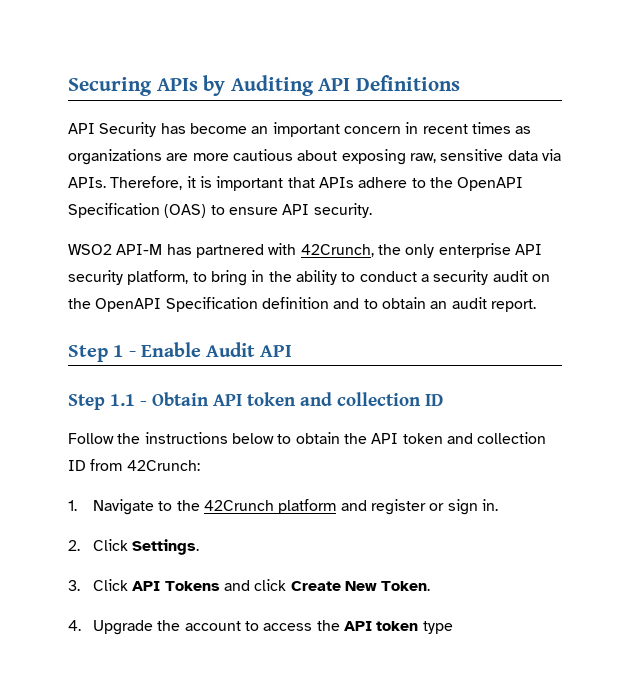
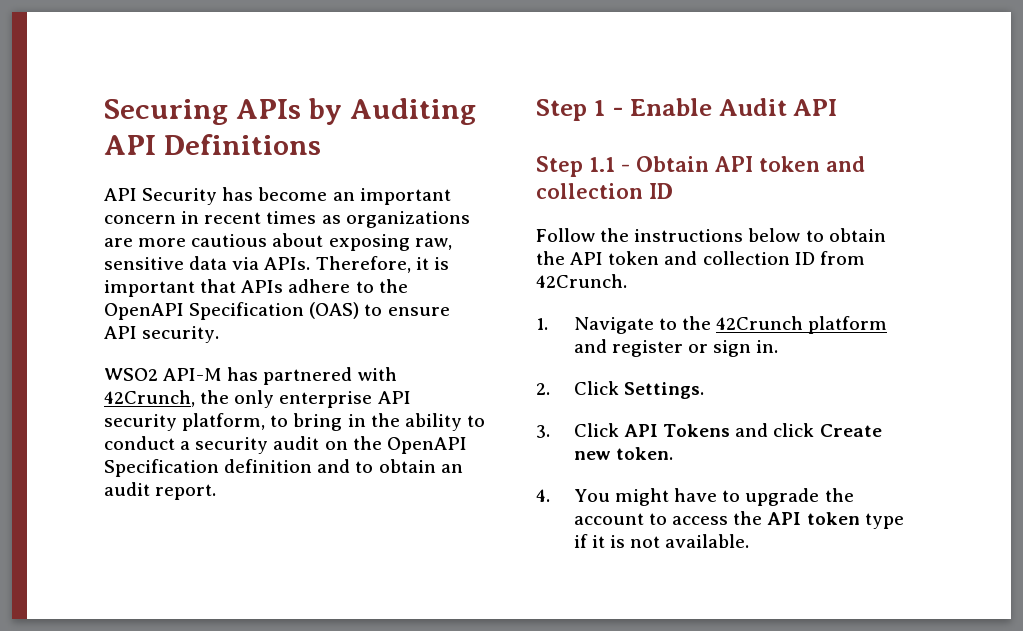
- Follow the instructions below to obtain the API token and collection ID from 42Crunch:
+ Follow the instructions below to obtain the API token and collection ID from 42Crunch.
- 3. Click API Tokens and click Create New Token.
+ 3. Click API Tokens and click Create new token.
- 4. Upgrade the account to access the API token type
+ 4. You might have to upgrade the account to access the API token type if it is not available.

